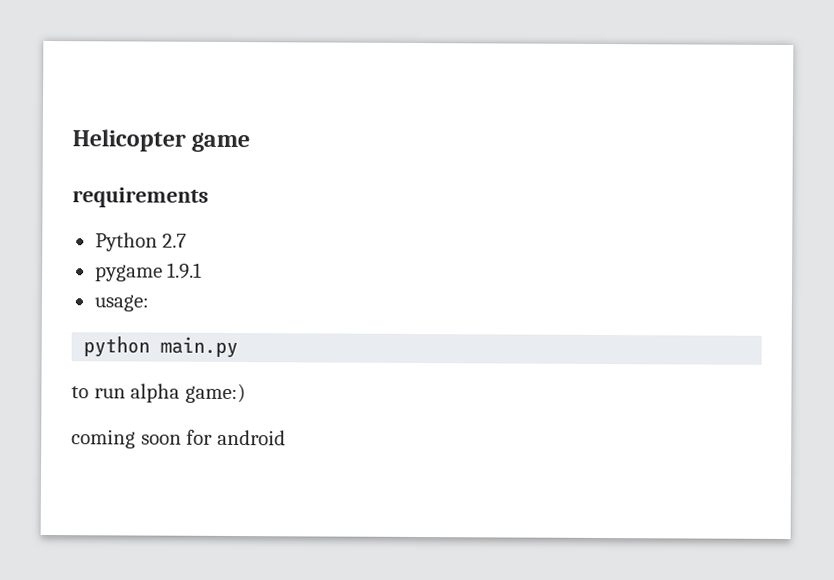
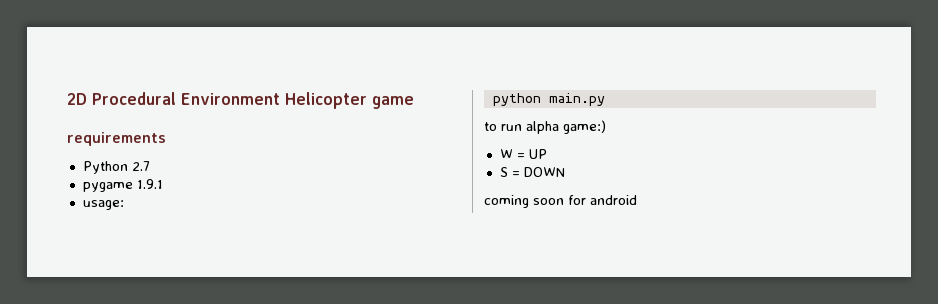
- Helicopter game
+ 2D Procedural Environment Helicopter game
+ W = UP
+ S = DOWN

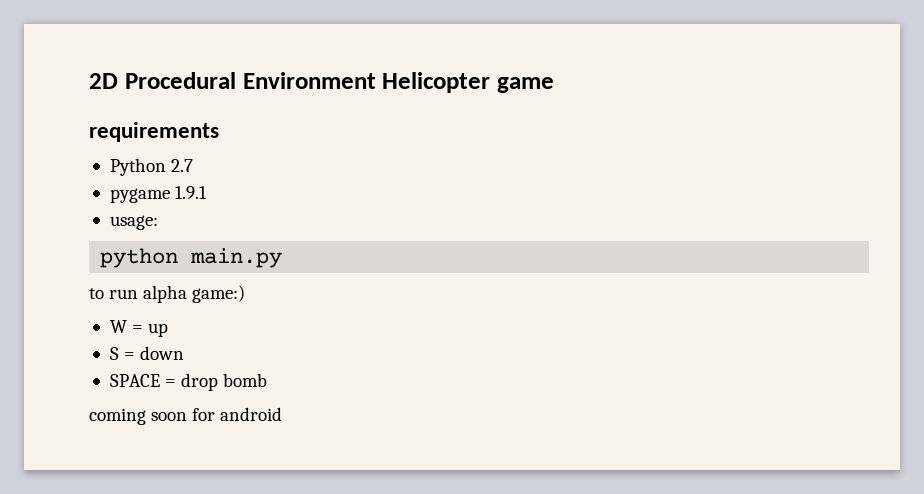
- W = UP
+ W = up
- S = DOWN
+ S = down
+ SPACE = drop bomb

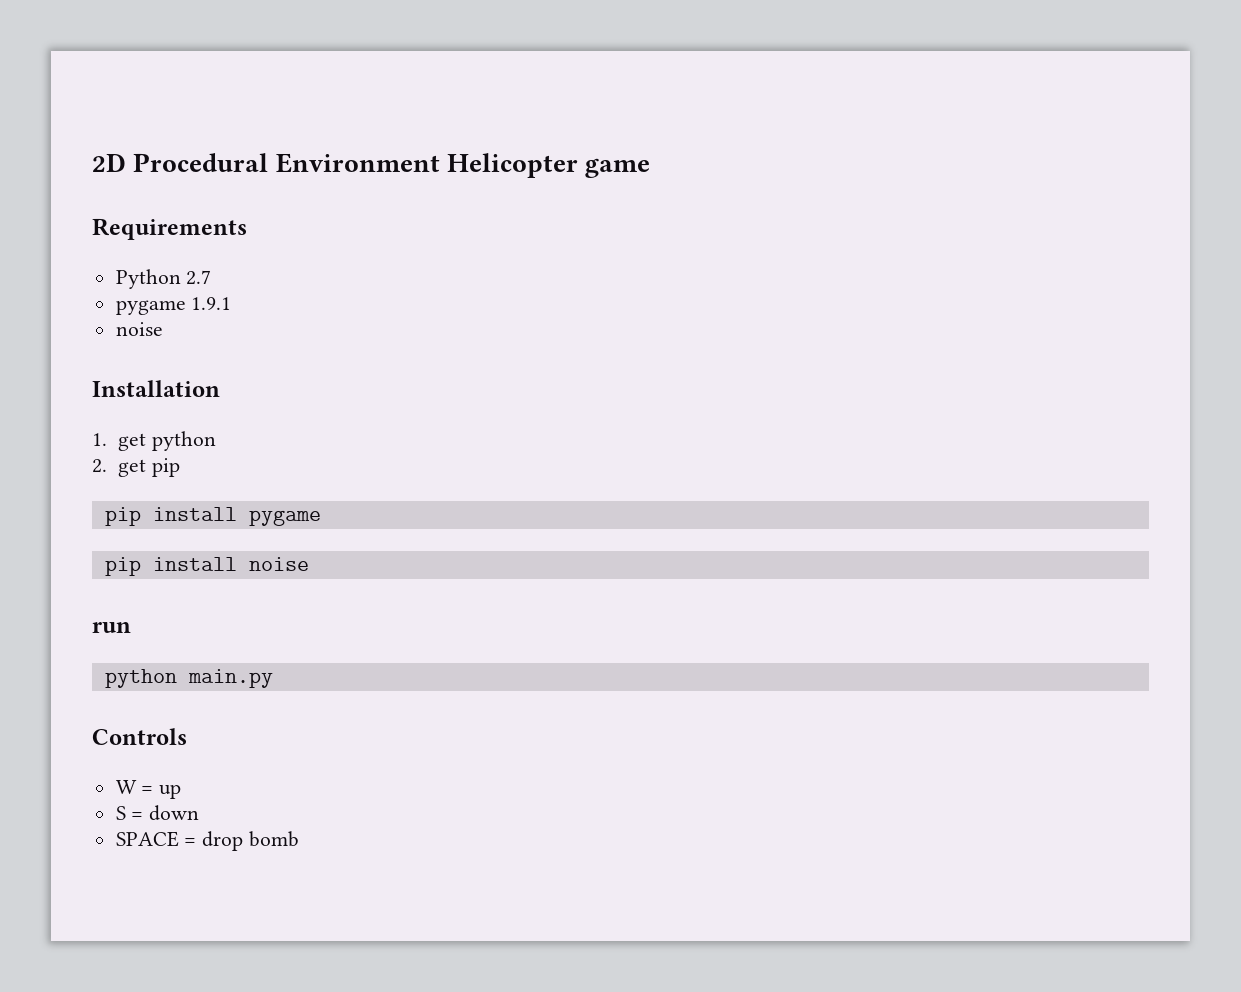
- requirements
+ Requirements
  pygame 1.9.1
- usage:
+ noise
+ Installation
+ 1. get python
+ 2. get pip
+ pip install pygame
+ pip install noise
+ run
  python main.py
- to run alpha game:)
+ Controls
- coming soon for android

